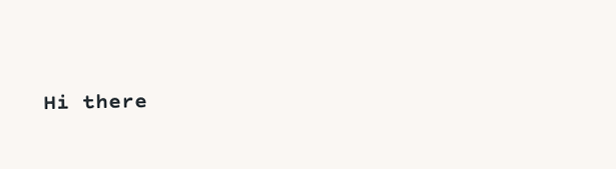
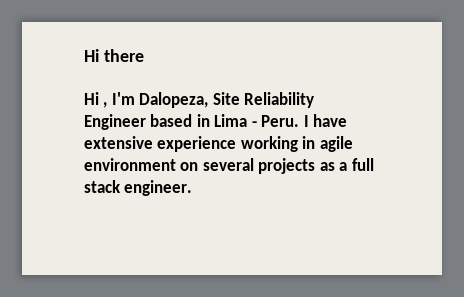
+ Hi , I'm Dalopeza, Site Reliability Engineer based in Lima - Peru. I have extensive experience working in agile environment on several projects as a full stack engineer.

